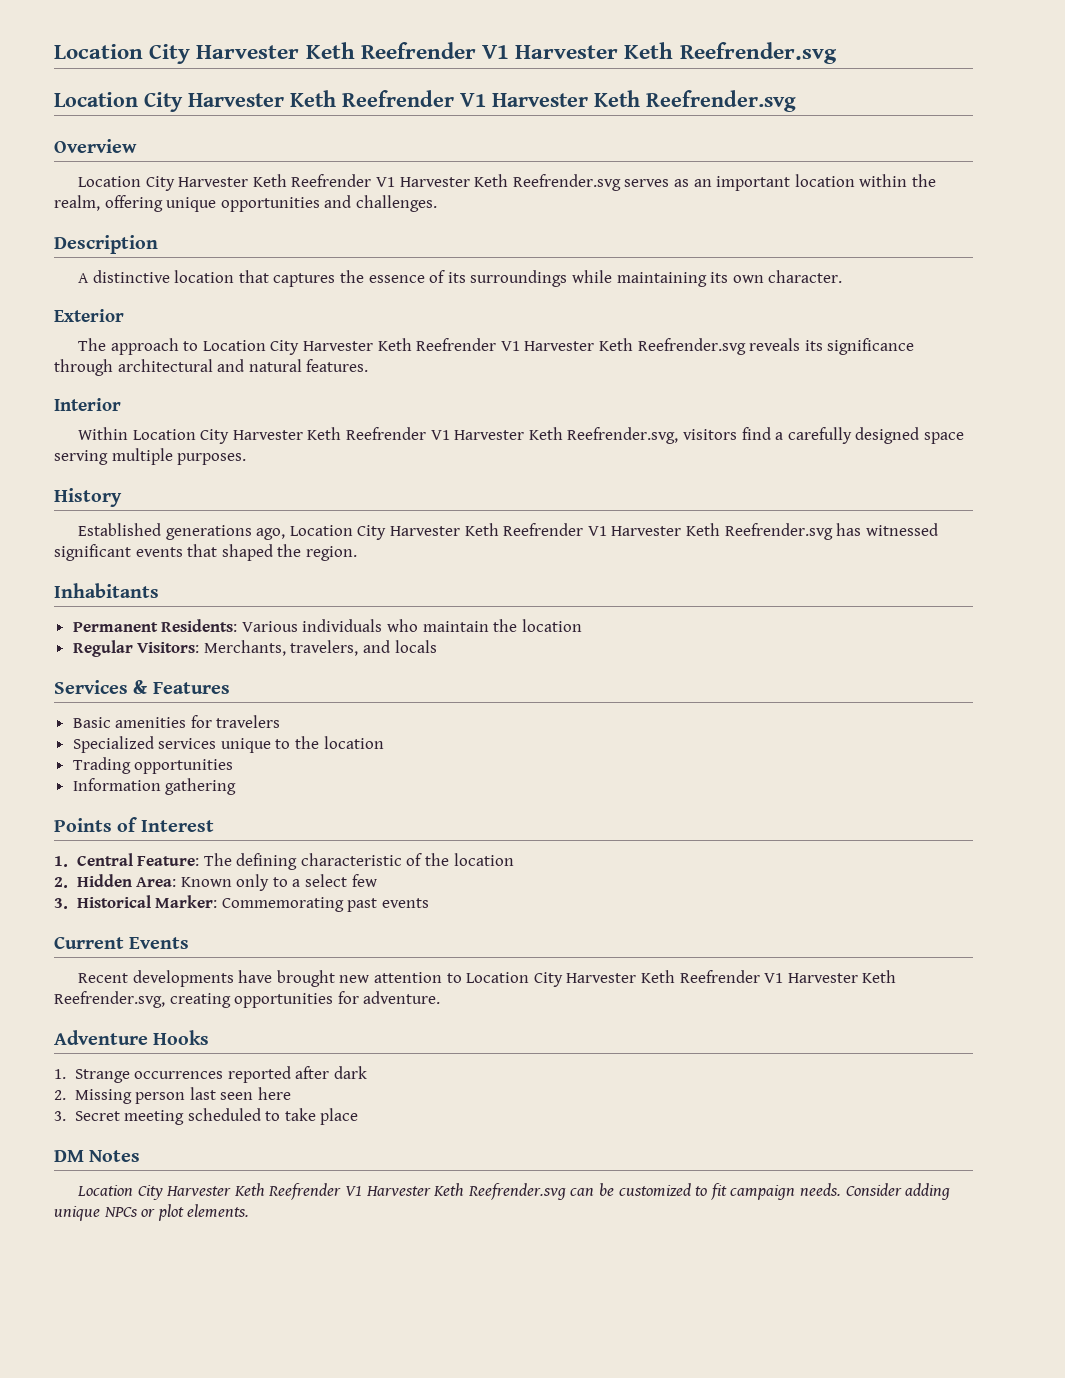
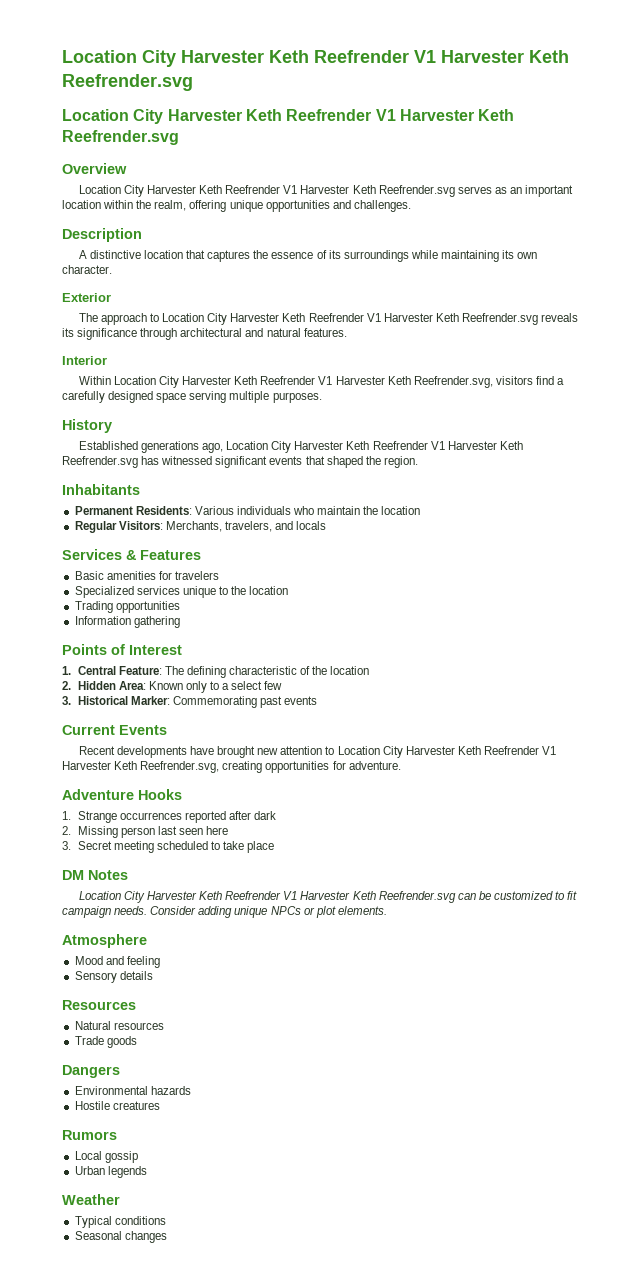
+ Atmosphere
+ Mood and feeling
+ Sensory details
+ Resources
+ Natural resources
+ Trade goods
+ Dangers
+ Environmental hazards
+ Hostile creatures
+ Rumors
+ Local gossip
+ Urban legends
+ Weather
+ Typical conditions
+ Seasonal changes

